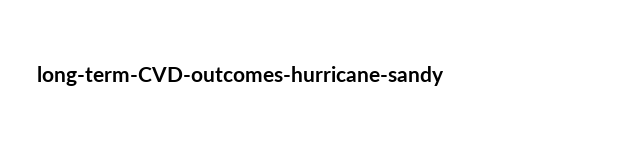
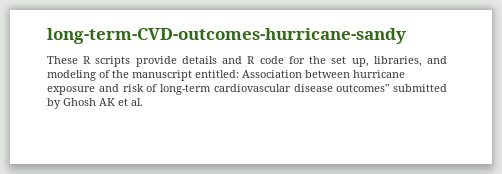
+ These R scripts provide details and R code for the set up, libraries, and modeling of the manuscript entitled: Association between hurricane exposure and risk of long-term cardiovascular disease outcomes" submitted by Ghosh AK et al.

